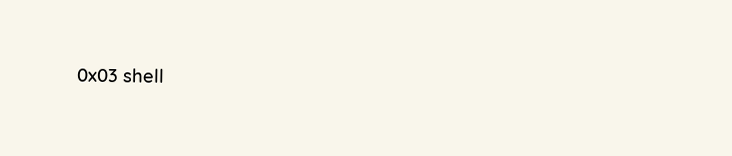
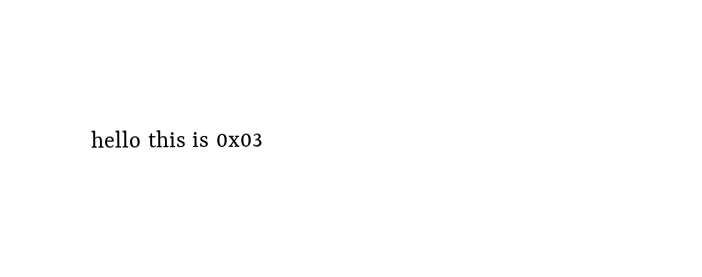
- 0x03 shell
+ hello this is 0x03

